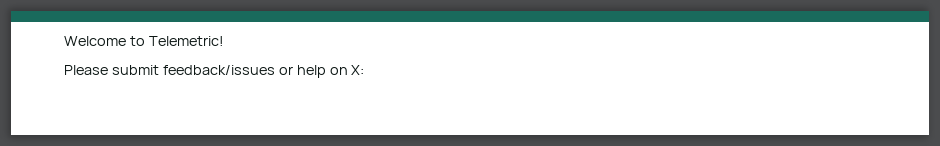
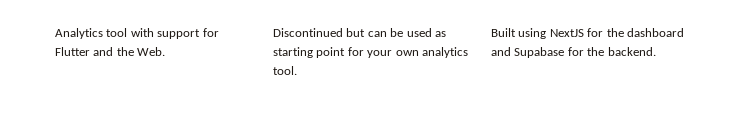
- Welcome to Telemetric!
- Please submit feedback/issues or help on X:
+ Analytics tool with support for Flutter and the Web.
+ Discontinued but can be used as starting point for your own analytics tool.
+ Built using NextJS for the dashboard and Supabase for the backend.

